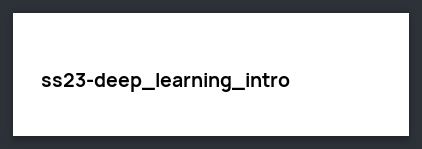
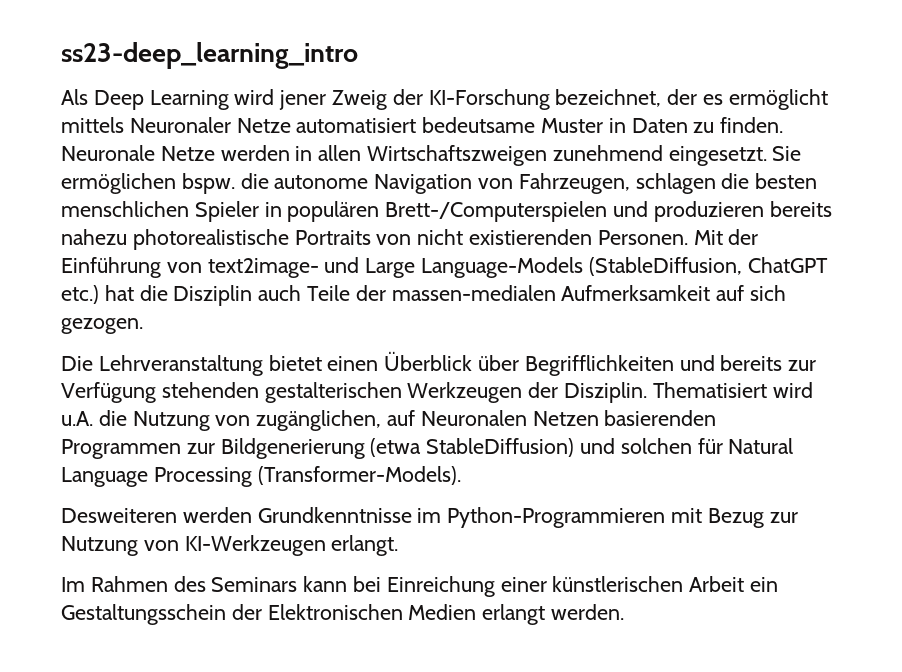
+ Als Deep Learning wird jener Zweig der KI-Forschung bezeichnet, der es ermöglicht mittels Neuronaler Netze automatisiert bedeutsame Muster in Daten zu finden. Neuronale Netze werden in allen Wirtschaftszweigen zunehmend eingesetzt. Sie ermöglichen bspw. die autonome Navigation von Fahrzeugen, schlagen die besten menschlichen Spieler in populären Brett-/Computerspielen und produzieren bereits nahezu photorealistische Portraits von nicht existierenden Personen. Mit der Einführung von text2image- und Large Language-Models (StableDiffusion, ChatGPT etc.) hat die Disziplin auch Teile der massen-medialen Aufmerksamkeit auf sich gezogen.
+ Die Lehrveranstaltung bietet einen Überblick über Begrifflichkeiten und bereits zur Verfügung stehenden gestalterischen Werkzeugen der Disziplin. Thematisiert wird u.A. die Nutzung von zugänglichen, auf Neuronalen Netzen basierenden Programmen zur Bildgenerierung (etwa StableDiffusion) und solchen für Natural Language Processing (Transformer-Models).
+ Desweiteren werden Grundkenntnisse im Python-Programmieren mit Bezug zur Nutzung von KI-Werkzeugen erlangt.
+ Im Rahmen des Seminars kann bei Einreichung einer künstlerischen Arbeit ein Gestaltungsschein der Elektronischen Medien erlangt werden.

